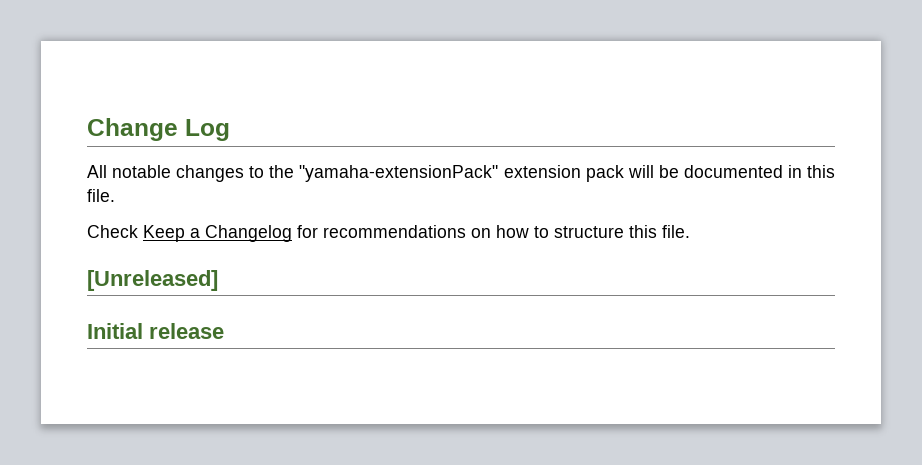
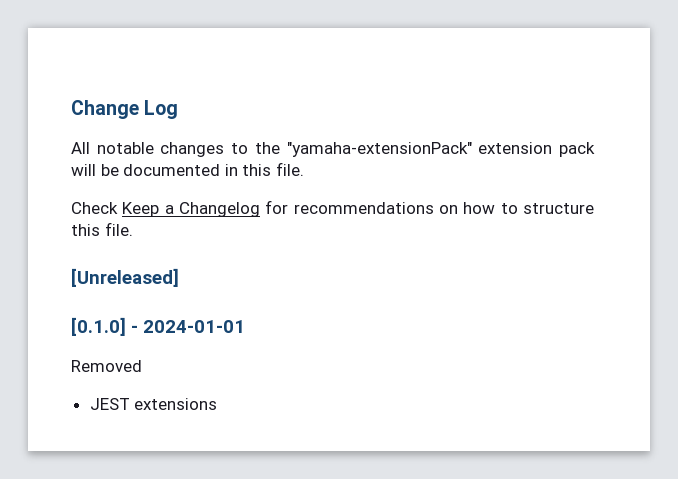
- Initial release
+ [0.1.0] - 2024-01-01
+ Removed
+ JEST extensions

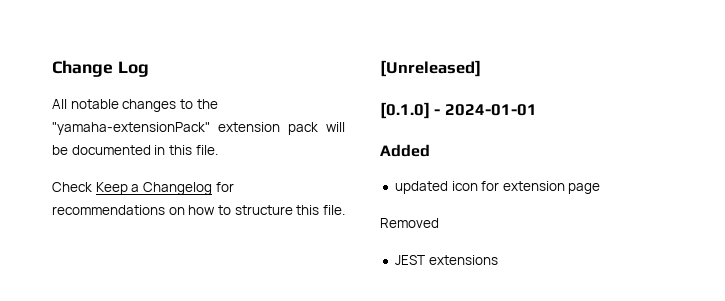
+ Added
+ updated icon for extension page

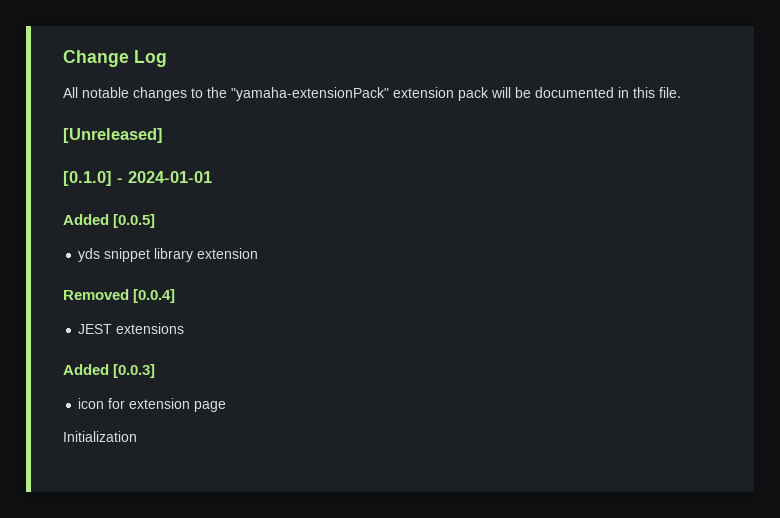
- Check Keep a Changelog for recommendations on how to structure this file.
- Added
- updated icon for extension page
+ Added [0.0.5]
+ yds snippet library extension
+ Removed [0.0.4]
+ JEST extensions
+ Added [0.0.3]
+ icon for extension page
- Removed
- JEST extensions
+ Initialization

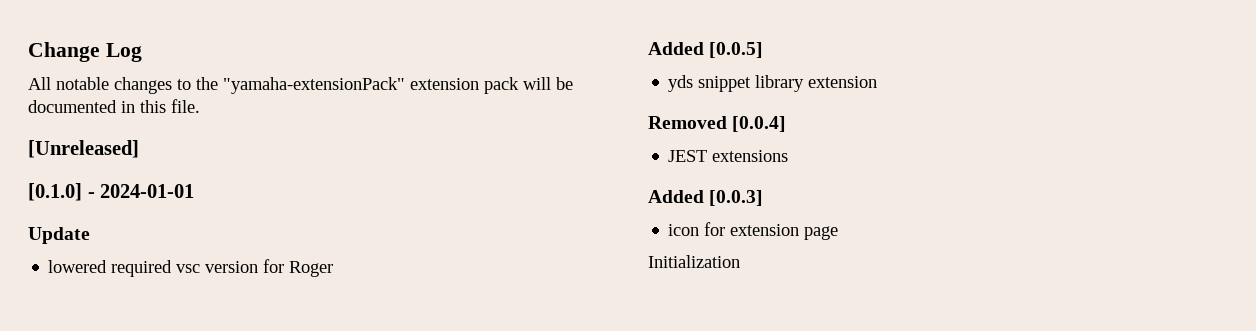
+ Update
+ lowered required vsc version for Roger

